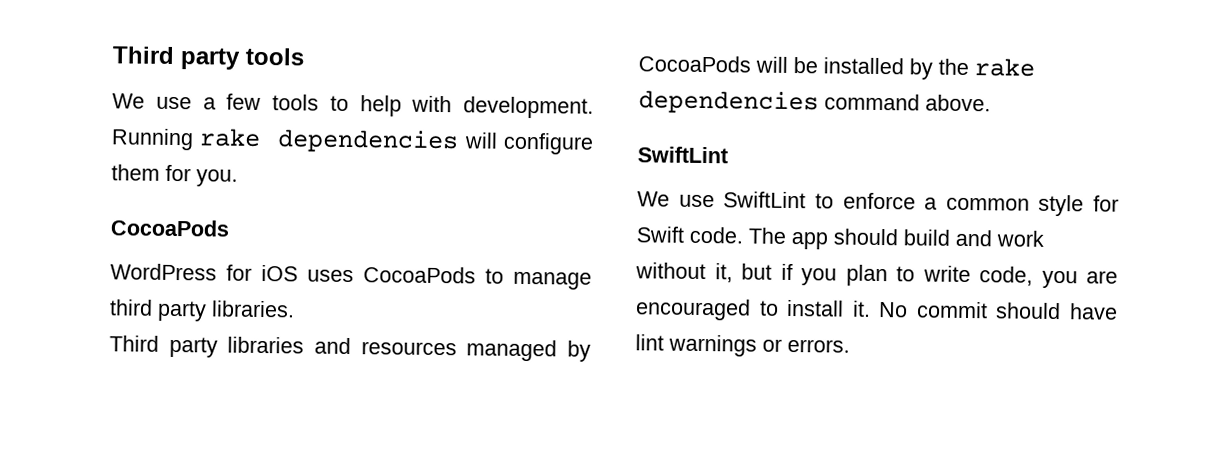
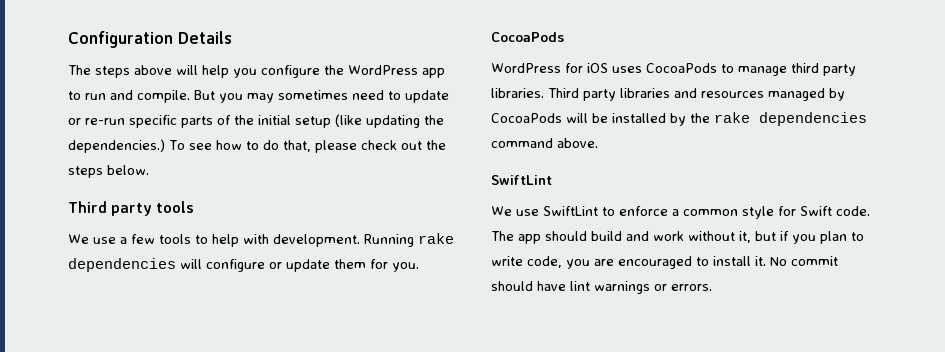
+ Configuration Details
+ The steps above will help you configure the WordPress app to run and compile. But you may sometimes need to update or re-run specific parts of the initial setup (like updating the dependencies.) To see how to do that, please check out the steps below.
- Running rake dependencies will configure them for you.
+ Running rake dependencies will configure or update them for you.
- WordPress for iOS uses CocoaPods to manage third party libraries.
- Third party libraries and resources managed by CocoaPods will be installed by the rake dependencies command above.
+ WordPress for iOS uses CocoaPods to manage third party libraries. Third party libraries and resources managed by CocoaPods will be installed by the rake dependencies command above.

